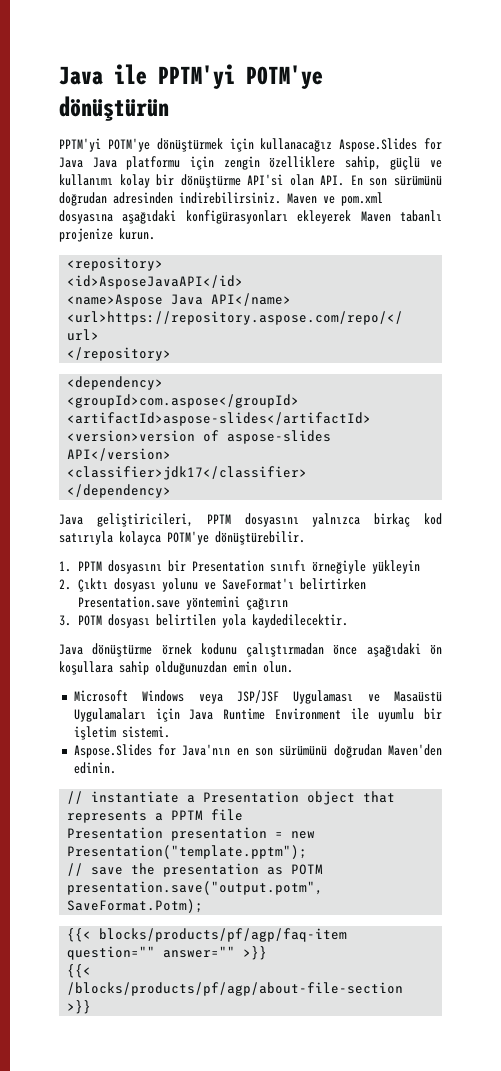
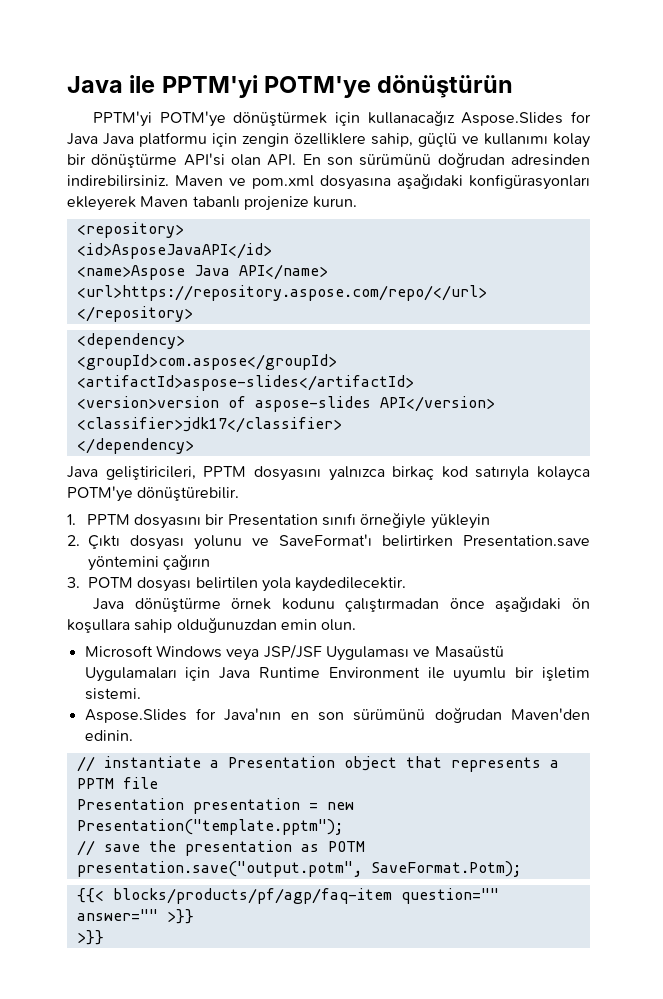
  {{< blocks/products/pf/agp/faq-item question="" answer="" >}}
- {{< /blocks/products/pf/agp/about-file-section >}}
+ >}}

